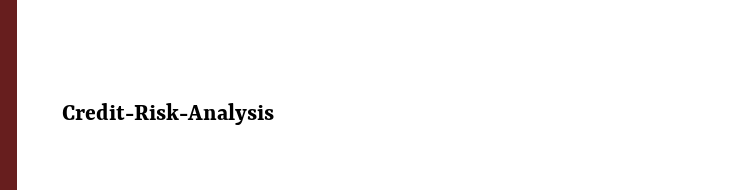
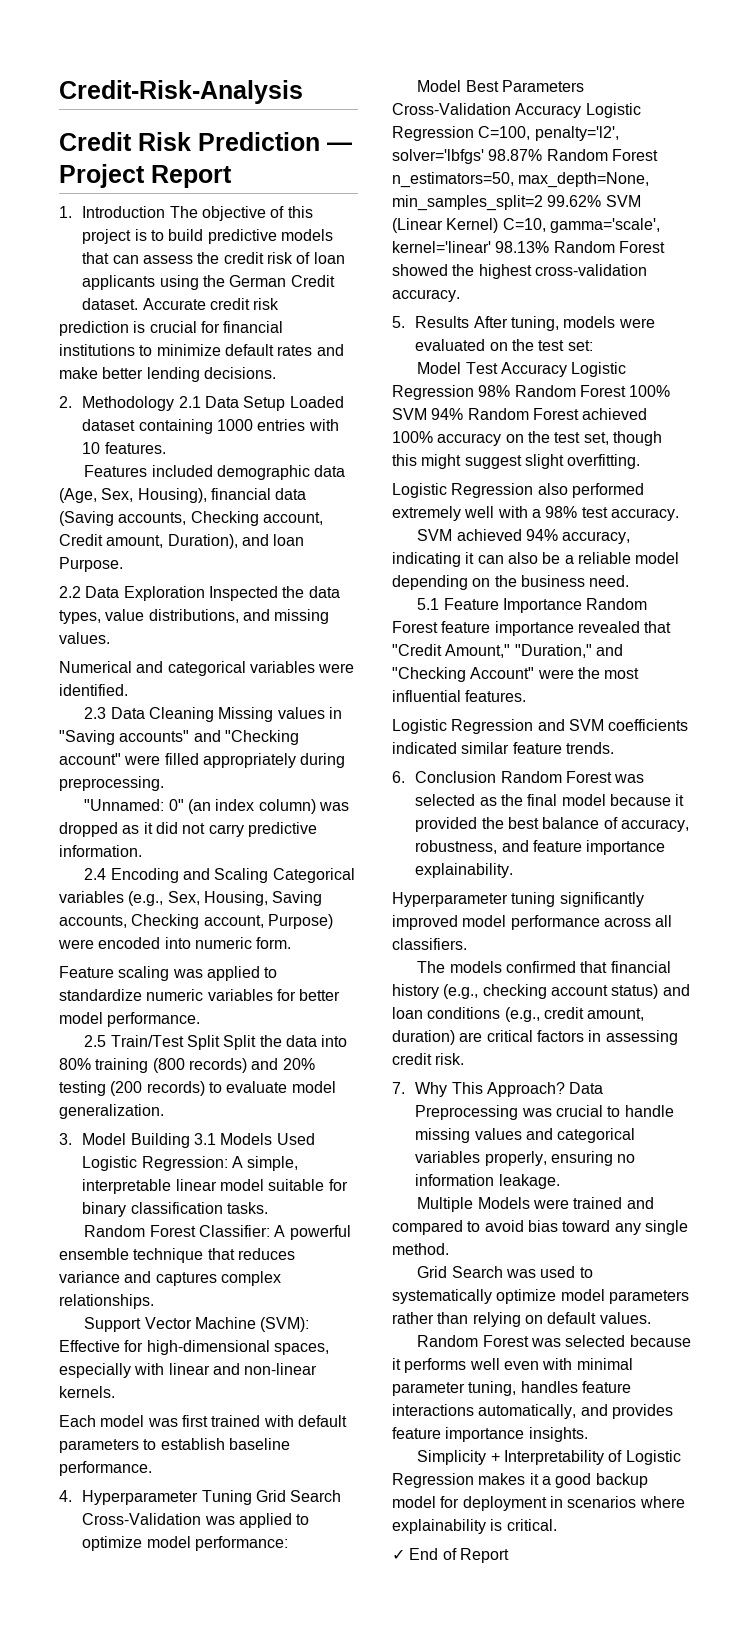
+ Credit Risk Prediction — Project Report
+ 1. Introduction The objective of this project is to build predictive models that can assess the credit risk of loan applicants using the German Credit dataset. Accurate credit risk
+ prediction is crucial for financial institutions to minimize default rates and make better lending decisions.
+ 2. Methodology 2.1 Data Setup Loaded dataset containing 1000 entries with 10 features.
+ Features included demographic data (Age, Sex, Housing), financial data (Saving accounts, Checking account, Credit amount, Duration), and loan Purpose.
+ 2.2 Data Exploration Inspected the data types, value distributions, and missing values.
+ Numerical and categorical variables were identified.
+ 2.3 Data Cleaning Missing values in "Saving accounts" and "Checking account" were filled appropriately during preprocessing.
+ "Unnamed: 0" (an index column) was dropped as it did not carry predictive information.
+ 2.4 Encoding and Scaling Categorical variables (e.g., Sex, Housing, Saving accounts, Checking account, Purpose) were encoded into numeric form.
+ Feature scaling was applied to standardize numeric variables for better model performance.
+ 2.5 Train/Test Split Split the data into 80% training (800 records) and 20% testing (200 records) to evaluate model generalization.
+ 3. Model Building 3.1 Models Used Logistic Regression: A simple, interpretable linear model suitable for binary classification tasks.
+ Random Forest Classifier: A powerful ensemble technique that reduces variance and captures complex relationships.
+ Support Vector Machine (SVM): Effective for high-dimensional spaces, especially with linear and non-linear kernels.
+ Each model was first trained with default parameters to establish baseline performance.
+ 4. Hyperparameter Tuning Grid Search Cross-Validation was applied to optimize model performance:
+ Model Best Parameters Cross-Validation Accuracy Logistic Regression C=100, penalty='l2', solver='lbfgs' 98.87% Random Forest n_estimators=50, max_depth=None, min_samples_split=2 99.62% SVM (Linear Kernel) C=10, gamma='scale', kernel='linear' 98.13% Random Forest showed the highest cross-validation accuracy.
+ 5. Results After tuning, models were evaluated on the test set:
+ Model Test Accuracy Logistic Regression 98% Random Forest 100% SVM 94% Random Forest achieved 100% accuracy on the test set, though this might suggest slight overfitting.
+ Logistic Regression also performed extremely well with a 98% test accuracy.
+ SVM achieved 94% accuracy, indicating it can also be a reliable model depending on the business need.
+ 5.1 Feature Importance Random Forest feature importance revealed that "Credit Amount," "Duration," and "Checking Account" were the most influential features.
+ Logistic Regression and SVM coefficients indicated similar feature trends.
+ 6. Conclusion Random Forest was selected as the final model because it provided the best balance of accuracy, robustness, and feature importance explainability.
+ Hyperparameter tuning significantly improved model performance across all classifiers.
+ The models confirmed that financial history (e.g., checking account status) and loan conditions (e.g., credit amount, duration) are critical factors in assessing credit risk.
+ 7. Why This Approach? Data Preprocessing was crucial to handle missing values and categorical variables properly, ensuring no information leakage.
+ Multiple Models were trained and compared to avoid bias toward any single method.
+ Grid Search was used to systematically optimize model parameters rather than relying on default values.
+ Random Forest was selected because it performs well even with minimal parameter tuning, handles feature interactions automatically, and provides feature importance insights.
+ Simplicity + Interpretability of Logistic Regression makes it a good backup model for deployment in scenarios where explainability is critical.
+ ✓ End of Report

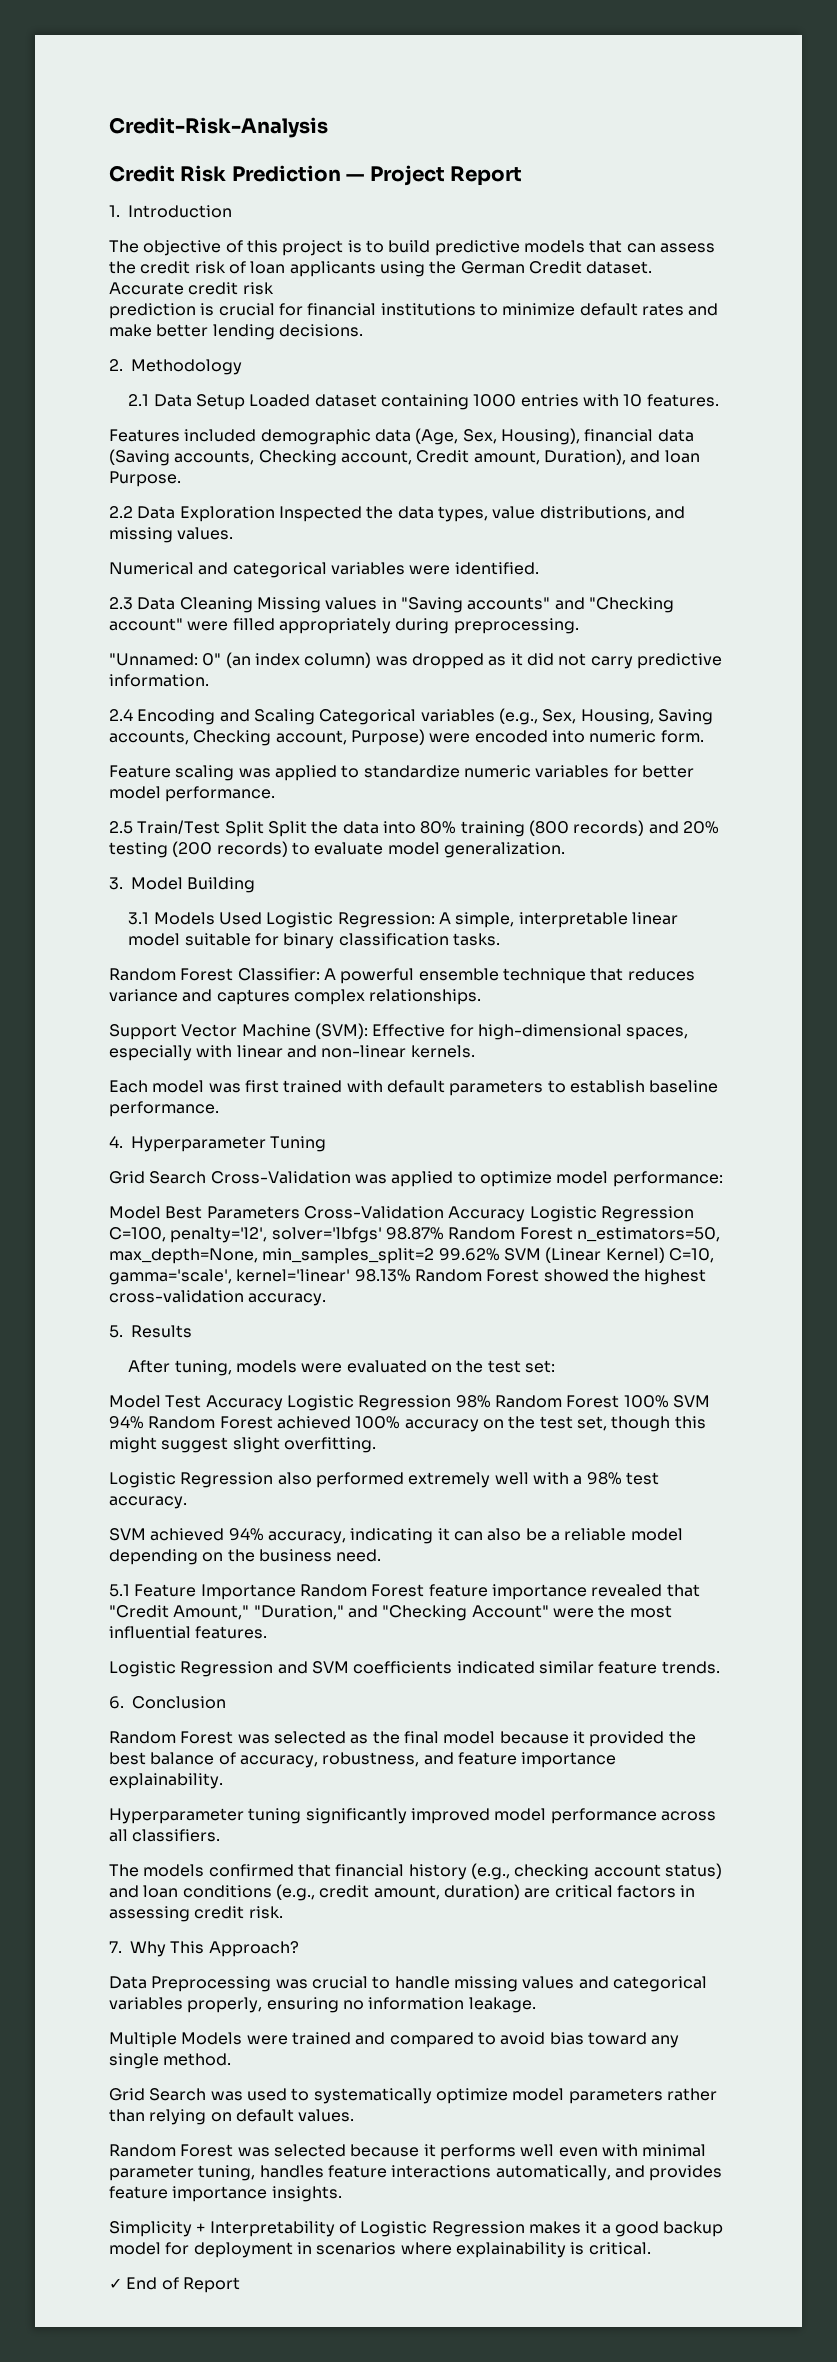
- 1. Introduction The objective of this project is to build predictive models that can assess the credit risk of loan applicants using the German Credit dataset.
+ 1. Introduction
+ The objective of this project is to build predictive models that can assess the credit risk of loan applicants using the German Credit dataset.
- 2. Methodology 2.1 Data Setup Loaded dataset containing 1000 entries with 10 features.
+ 2. Methodology
+ 2.1 Data Setup Loaded dataset containing 1000 entries with 10 features.
- 3. Model Building 3.1 Models Used Logistic Regression: A simple, interpretable linear model suitable for binary classification tasks.
+ 3. Model Building
+ 3.1 Models Used Logistic Regression: A simple, interpretable linear model suitable for binary classification tasks.
- 4. Hyperparameter Tuning Grid Search Cross-Validation was applied to optimize model performance:
+ 4. Hyperparameter Tuning
+ Grid Search Cross-Validation was applied to optimize model performance:
- 5. Results After tuning, models were evaluated on the test set:
+ 5. Results
+ After tuning, models were evaluated on the test set:
- 6. Conclusion Random Forest was selected as the final model because it provided the best balance of accuracy, robustness, and feature importance explainability.
+ 6. Conclusion
+ Random Forest was selected as the final model because it provided the best balance of accuracy, robustness, and feature importance explainability.
- 7. Why This Approach? Data Preprocessing was crucial to handle missing values and categorical variables properly, ensuring no information leakage.
+ 7. Why This Approach?
+ Data Preprocessing was crucial to handle missing values and categorical variables properly, ensuring no information leakage.

